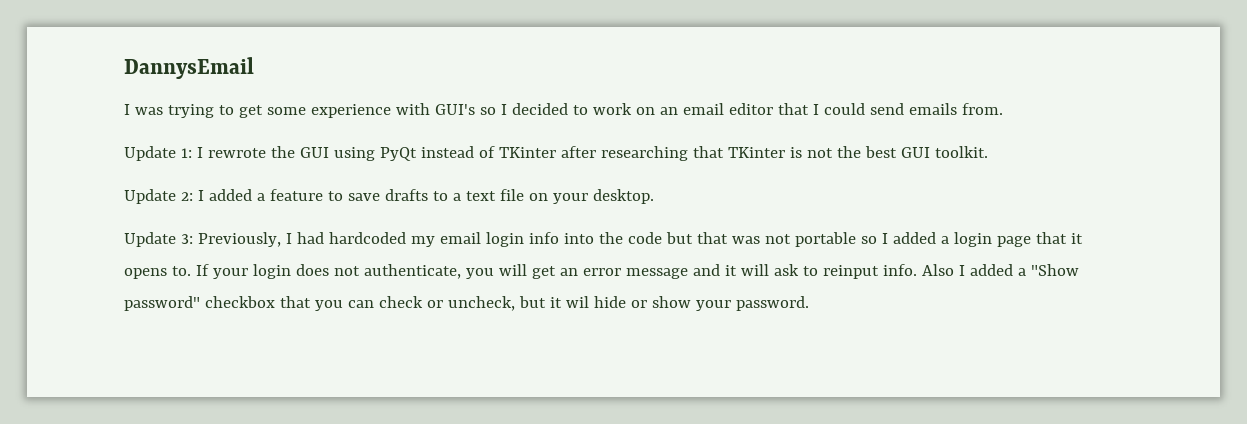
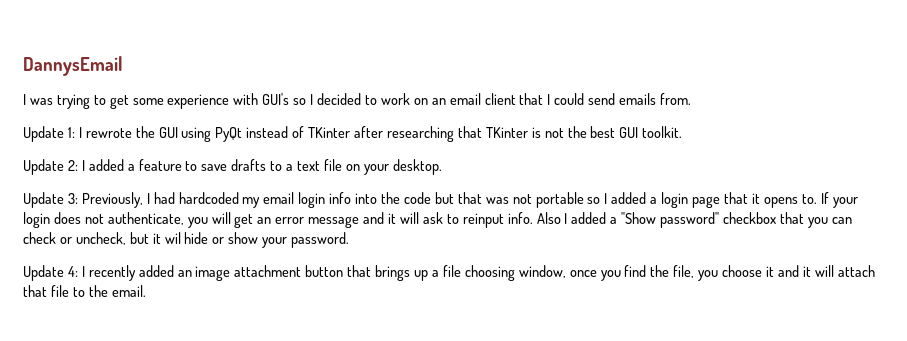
- I was trying to get some experience with GUI's so I decided to work on an email editor that I could send emails from.
+ I was trying to get some experience with GUI's so I decided to work on an email client that I could send emails from.
+ Update 4: I recently added an image attachment button that brings up a file choosing window, once you find the file, you choose it and it will attach that file to the email.

